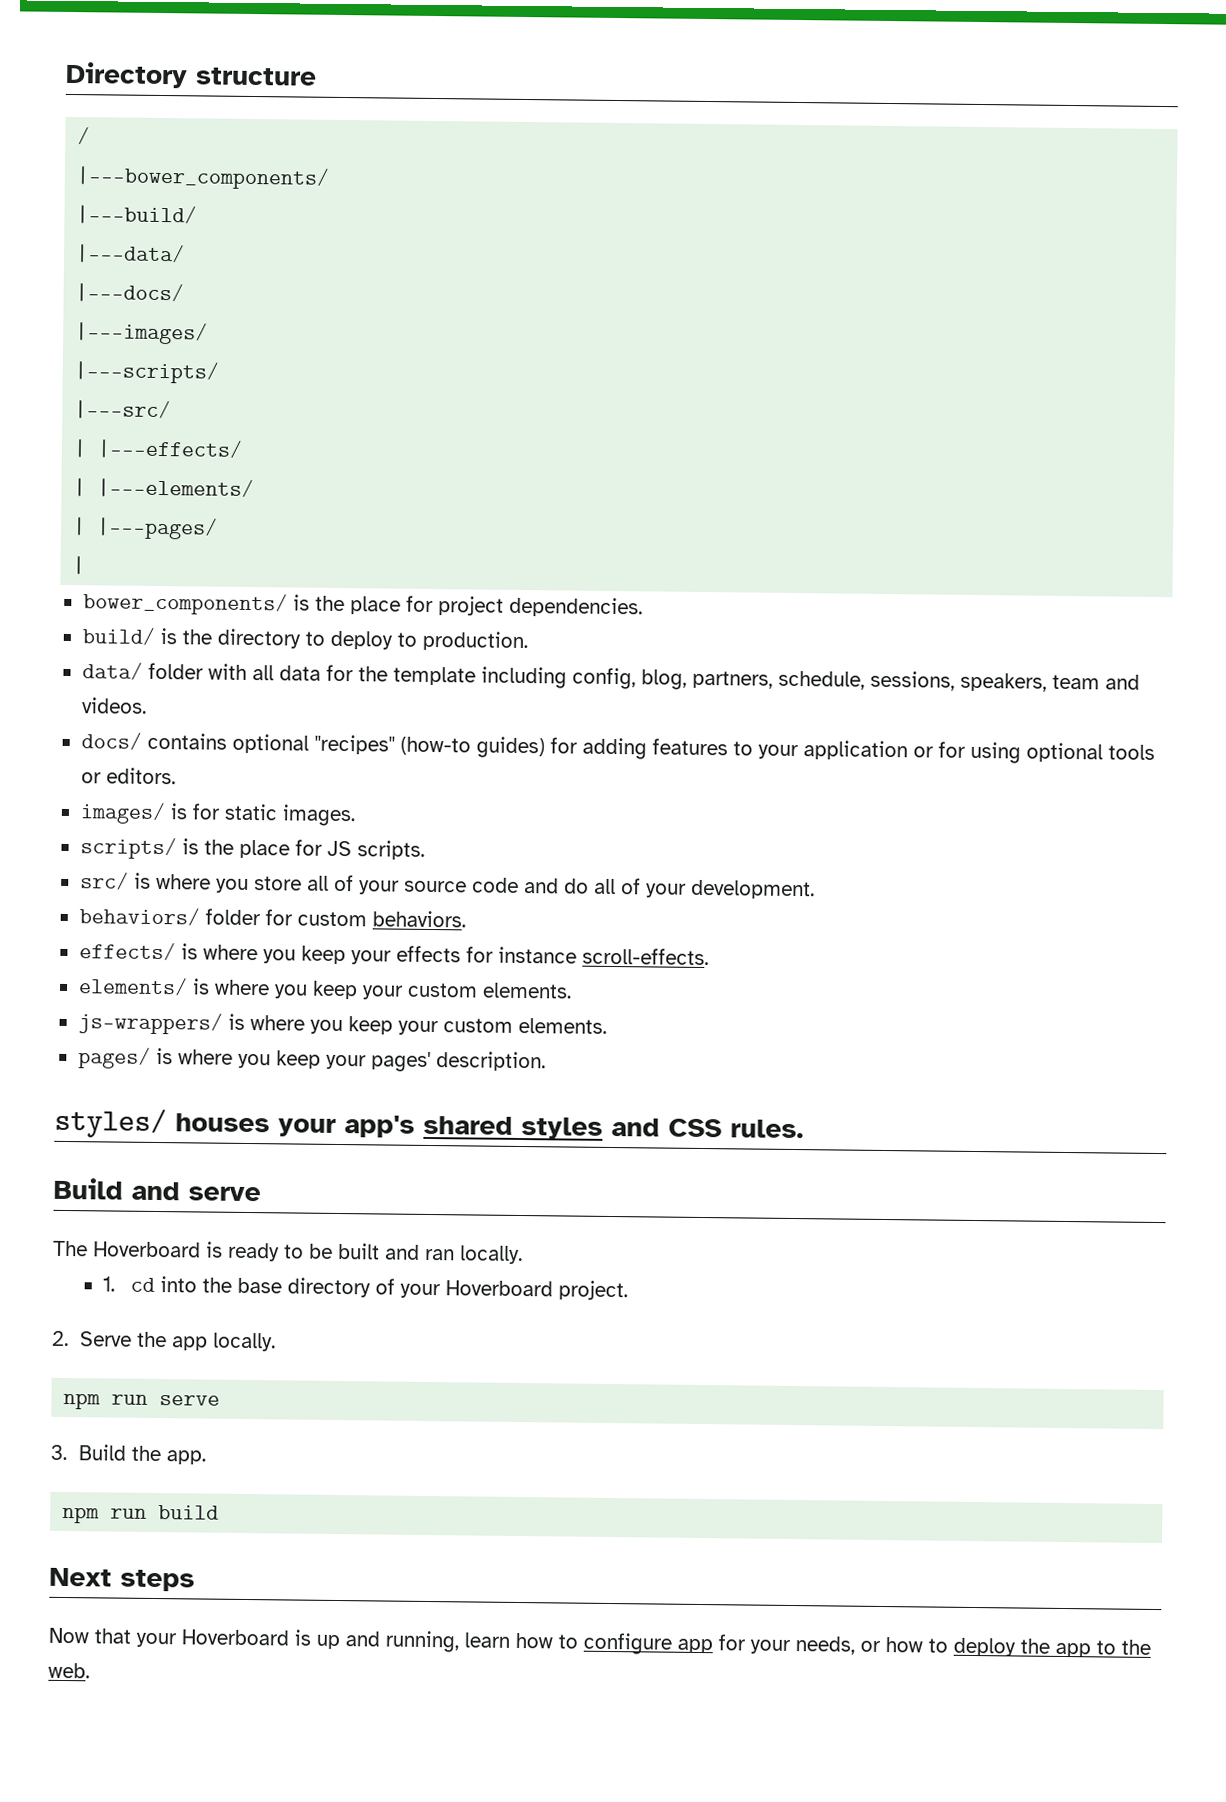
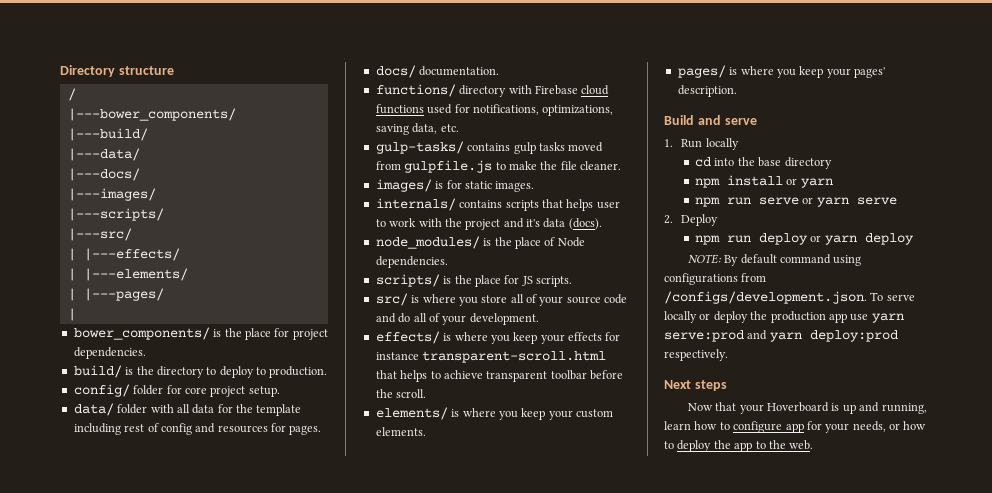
+ config/ folder for core project setup.
- data/ folder with all data for the template including config, blog, partners, schedule, sessions, speakers, team and videos.
- docs/ contains optional "recipes" (how-to guides) for adding features to your application or for using optional tools or editors.
+ data/ folder with all data for the template including rest of config and resources for pages.
+ docs/ documentation.
+ functions/ directory with Firebase cloud functions used for notifications, optimizations, saving data, etc.
+ gulp-tasks/ contains gulp tasks moved from gulpfile.js to make the file cleaner.
+ internals/ contains scripts that helps user to work with the project and it's data (docs).
+ node_modules/ is the place of Node dependencies.
- behaviors/ folder for custom behaviors.
- effects/ is where you keep your effects for instance scroll-effects.
+ effects/ is where you keep your effects for instance transparent-scroll.html that helps to achieve transparent toolbar before the scroll.
- js-wrappers/ is where you keep your custom elements.
- styles/ houses your app's shared styles and CSS rules.
  Build and serve
- The Hoverboard is ready to be built and ran locally.
- 1. cd into the base directory of your Hoverboard project.
- 2. Serve the app locally.
- npm run serve
- 3. Build the app.
- npm run build
+ 1. Run locally
+ cd into the base directory
+ npm install or yarn
+ npm run serve or yarn serve
+ 2. Deploy
+ npm run deploy or yarn deploy
+ NOTE: By default command using configurations from /configs/development.json. To serve locally or deploy the production app use yarn serve:prod and yarn deploy:prod respectively.

